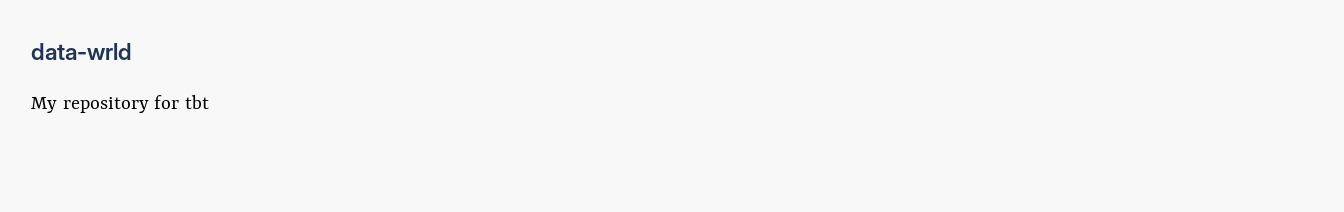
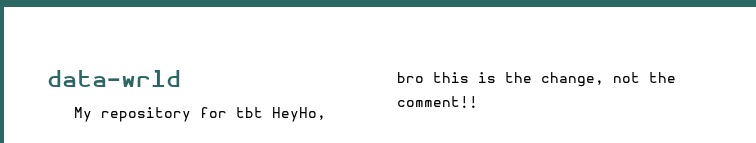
- My repository for tbt
+ My repository for tbt HeyHo, bro this is the change, not the comment!!

